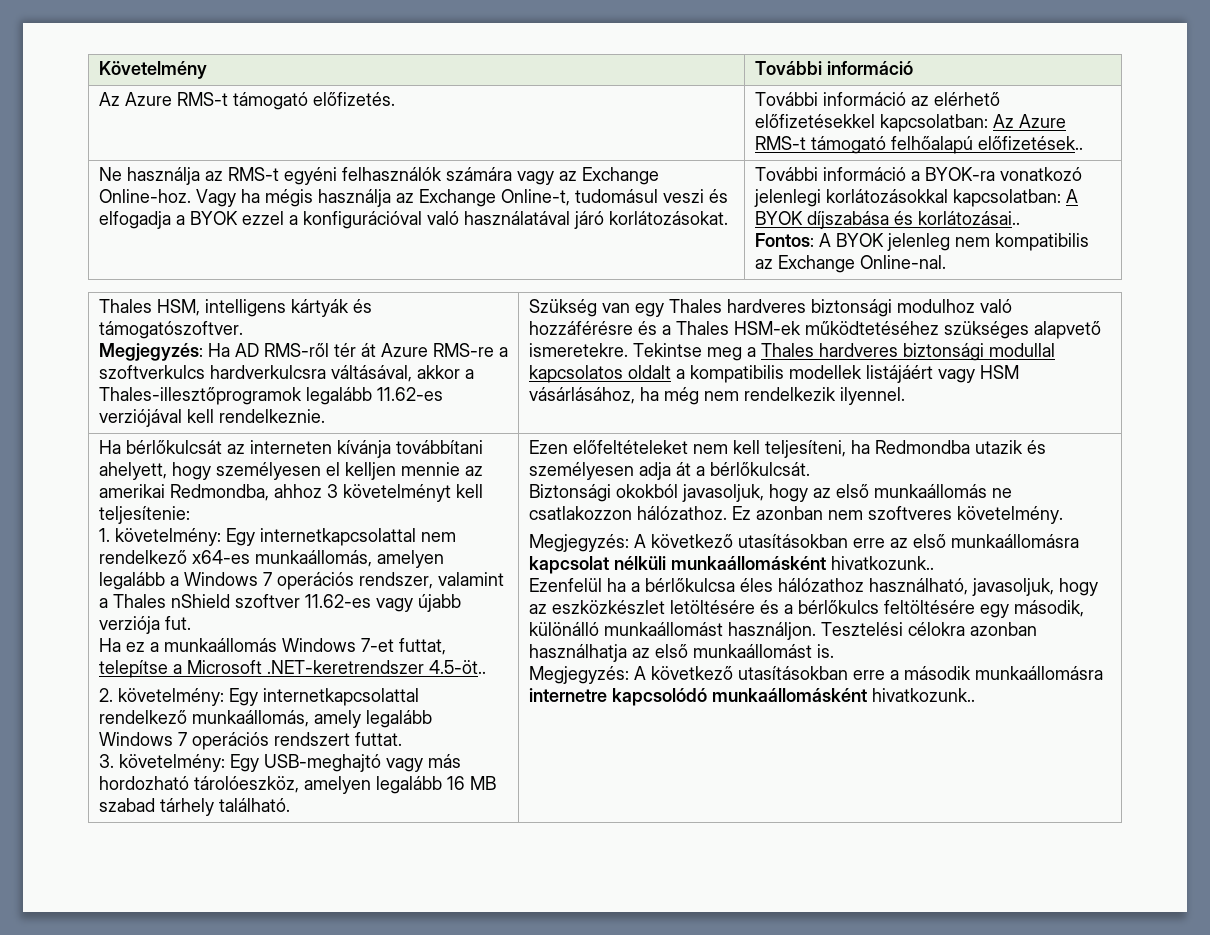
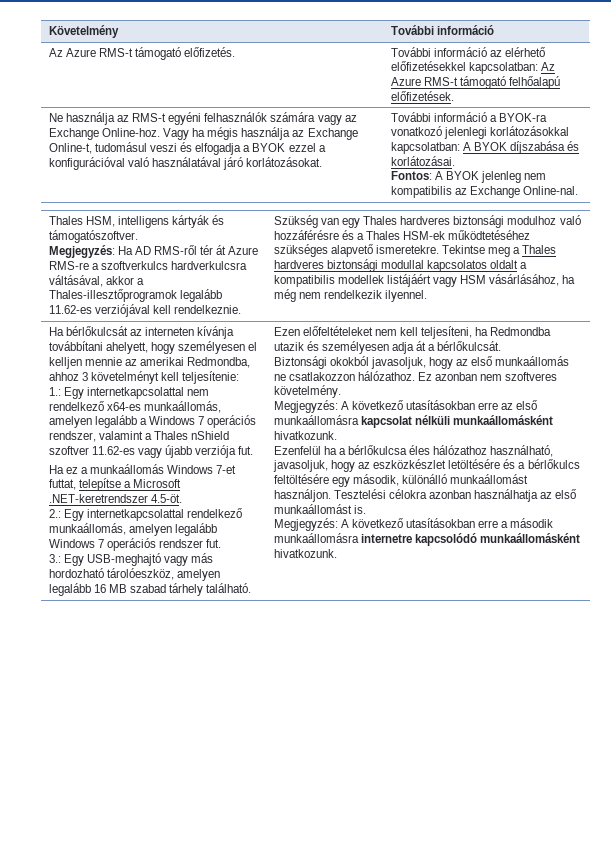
- Az Azure RMS-t támogató előfizetés. | További információ az elérhető előfizetésekkel kapcsolatban: Az Azure RMS-t támogató felhőalapú előfizetések..
+ Az Azure RMS-t támogató előfizetés. | További információ az elérhető előfizetésekkel kapcsolatban: Az Azure RMS-t támogató felhőalapú előfizetések.
- További információ a BYOK-ra vonatkozó jelenlegi korlátozásokkal kapcsolatban: A BYOK díjszabása és korlátozásai..
+ További információ a BYOK-ra vonatkozó jelenlegi korlátozásokkal kapcsolatban: A BYOK díjszabása és korlátozásai.
- 1. követelmény: Egy internetkapcsolattal nem rendelkező x64-es munkaállomás, amelyen legalább a Windows 7 operációs rendszer, valamint a Thales nShield szoftver 11.62-es vagy újabb verziója fut.
+ 1.: Egy internetkapcsolattal nem rendelkező x64-es munkaállomás, amelyen legalább a Windows 7 operációs rendszer, valamint a Thales nShield szoftver 11.62-es vagy újabb verziója fut.
- Ha ez a munkaállomás Windows 7-et futtat, telepítse a Microsoft .NET-keretrendszer 4.5-öt..
- 2. követelmény: Egy internetkapcsolattal rendelkező munkaállomás, amely legalább Windows 7 operációs rendszert futtat.
- 3. követelmény: Egy USB-meghajtó vagy más hordozható tárolóeszköz, amelyen legalább 16 MB szabad tárhely található.
+ Ha ez a munkaállomás Windows 7-et futtat, telepítse a Microsoft .NET-keretrendszer 4.5-öt.
+ 2.: Egy internetkapcsolattal rendelkező munkaállomás, amelyen legalább Windows 7 operációs rendszer fut.
+ 3.: Egy USB-meghajtó vagy más hordozható tárolóeszköz, amelyen legalább 16 MB szabad tárhely található.
- Megjegyzés: A következő utasításokban erre az első munkaállomásra kapcsolat nélküli munkaállomásként hivatkozunk..
+ Megjegyzés: A következő utasításokban erre az első munkaállomásra kapcsolat nélküli munkaállomásként hivatkozunk.
- Megjegyzés: A következő utasításokban erre a második munkaállomásra internetre kapcsolódó munkaállomásként hivatkozunk..
+ Megjegyzés: A következő utasításokban erre a második munkaállomásra internetre kapcsolódó munkaállomásként hivatkozunk.

